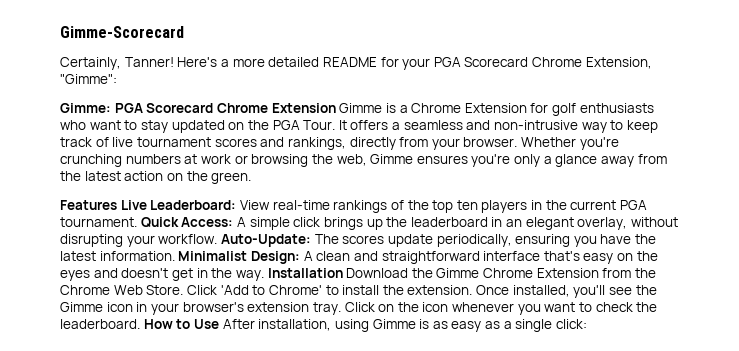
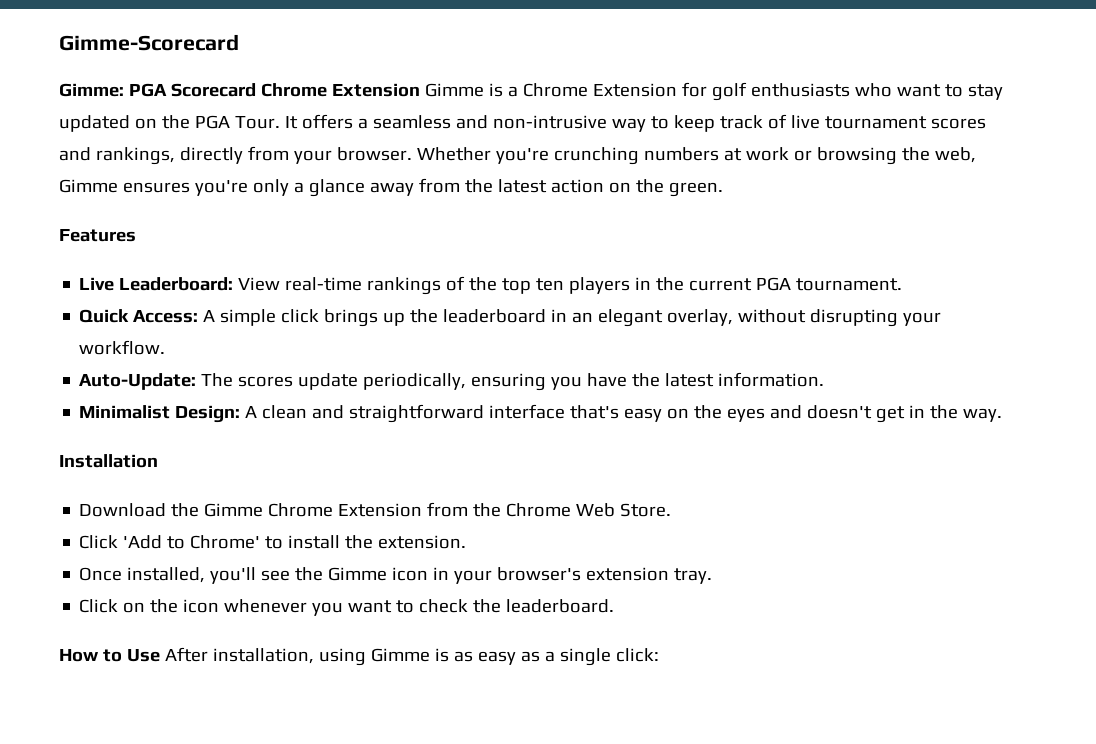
- Certainly, Tanner! Here's a more detailed README for your PGA Scorecard Chrome Extension, "Gimme":
- Features Live Leaderboard:
+ Features
+ Live Leaderboard:
- View real-time rankings of the top ten players in the current PGA tournament. Quick Access:
+ View real-time rankings of the top ten players in the current PGA tournament.
+ Quick Access:
- A simple click brings up the leaderboard in an elegant overlay, without disrupting your workflow. Auto-Update:
+ A simple click brings up the leaderboard in an elegant overlay, without disrupting your workflow.
+ Auto-Update:
- The scores update periodically, ensuring you have the latest information. Minimalist Design:
+ The scores update periodically, ensuring you have the latest information.
+ Minimalist Design:
- A clean and straightforward interface that's easy on the eyes and doesn't get in the way. Installation Download the Gimme Chrome Extension from the Chrome Web Store. Click 'Add to Chrome' to install the extension. Once installed, you'll see the Gimme icon in your browser's extension tray. Click on the icon whenever you want to check the leaderboard. How to Use After installation, using Gimme is as easy as a single click:
+ A clean and straightforward interface that's easy on the eyes and doesn't get in the way.
+ Installation
+ Download the Gimme Chrome Extension from the Chrome Web Store.
+ Click 'Add to Chrome' to install the extension.
+ Once installed, you'll see the Gimme icon in your browser's extension tray.
+ Click on the icon whenever you want to check the leaderboard.
+ How to Use After installation, using Gimme is as easy as a single click:

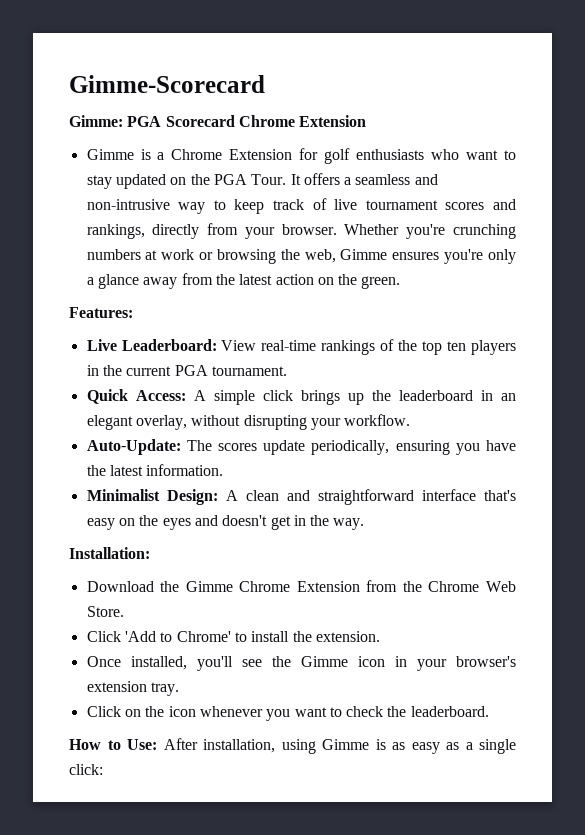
- Gimme: PGA Scorecard Chrome Extension Gimme is a Chrome Extension for golf enthusiasts who want to stay updated on the PGA Tour.
+ Gimme: PGA Scorecard Chrome Extension
+ Gimme is a Chrome Extension for golf enthusiasts who want to stay updated on the PGA Tour.
- Features
+ Features:
- Installation
+ Installation:
- How to Use After installation, using Gimme is as easy as a single click:
+ How to Use: After installation, using Gimme is as easy as a single click:

